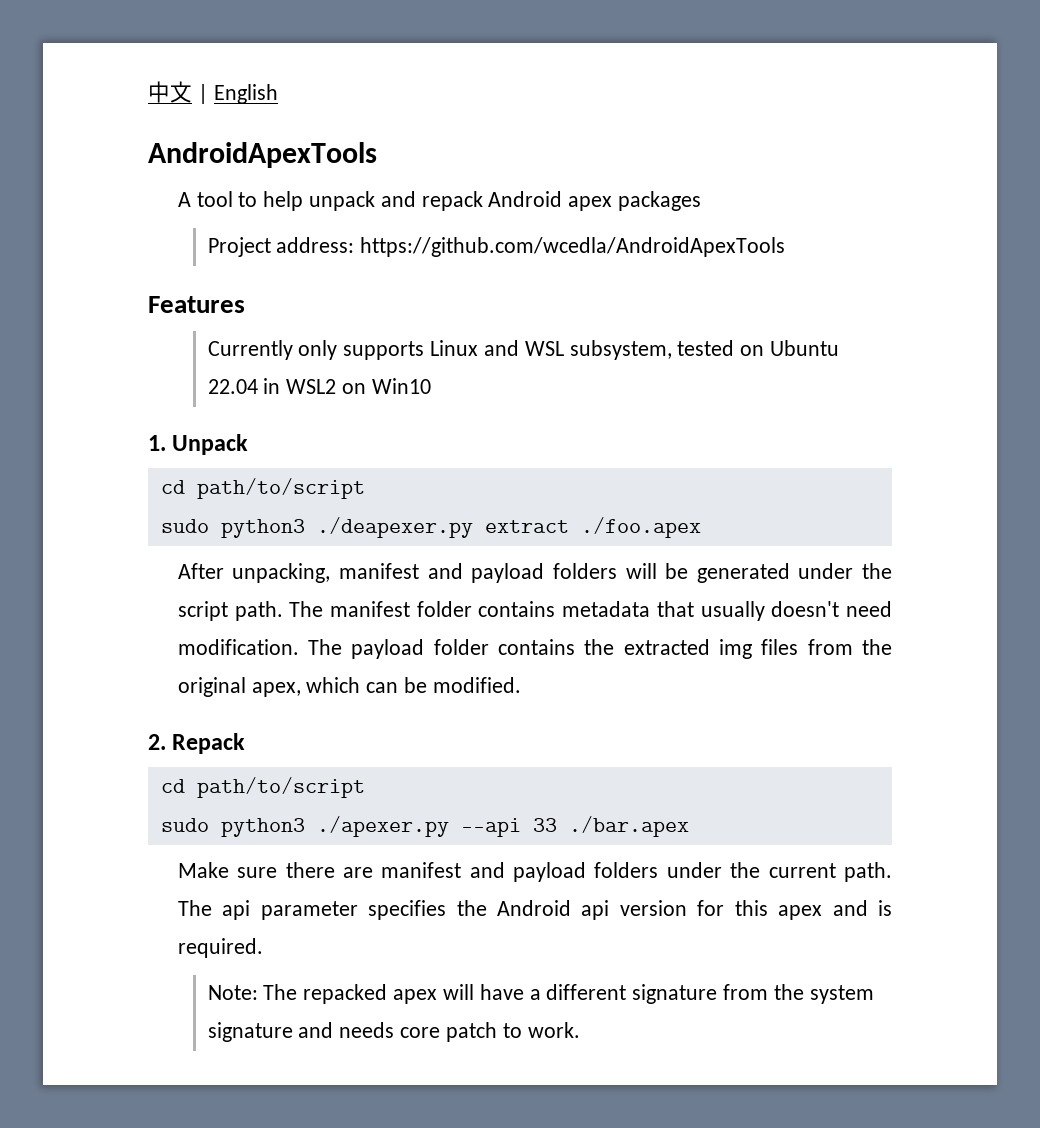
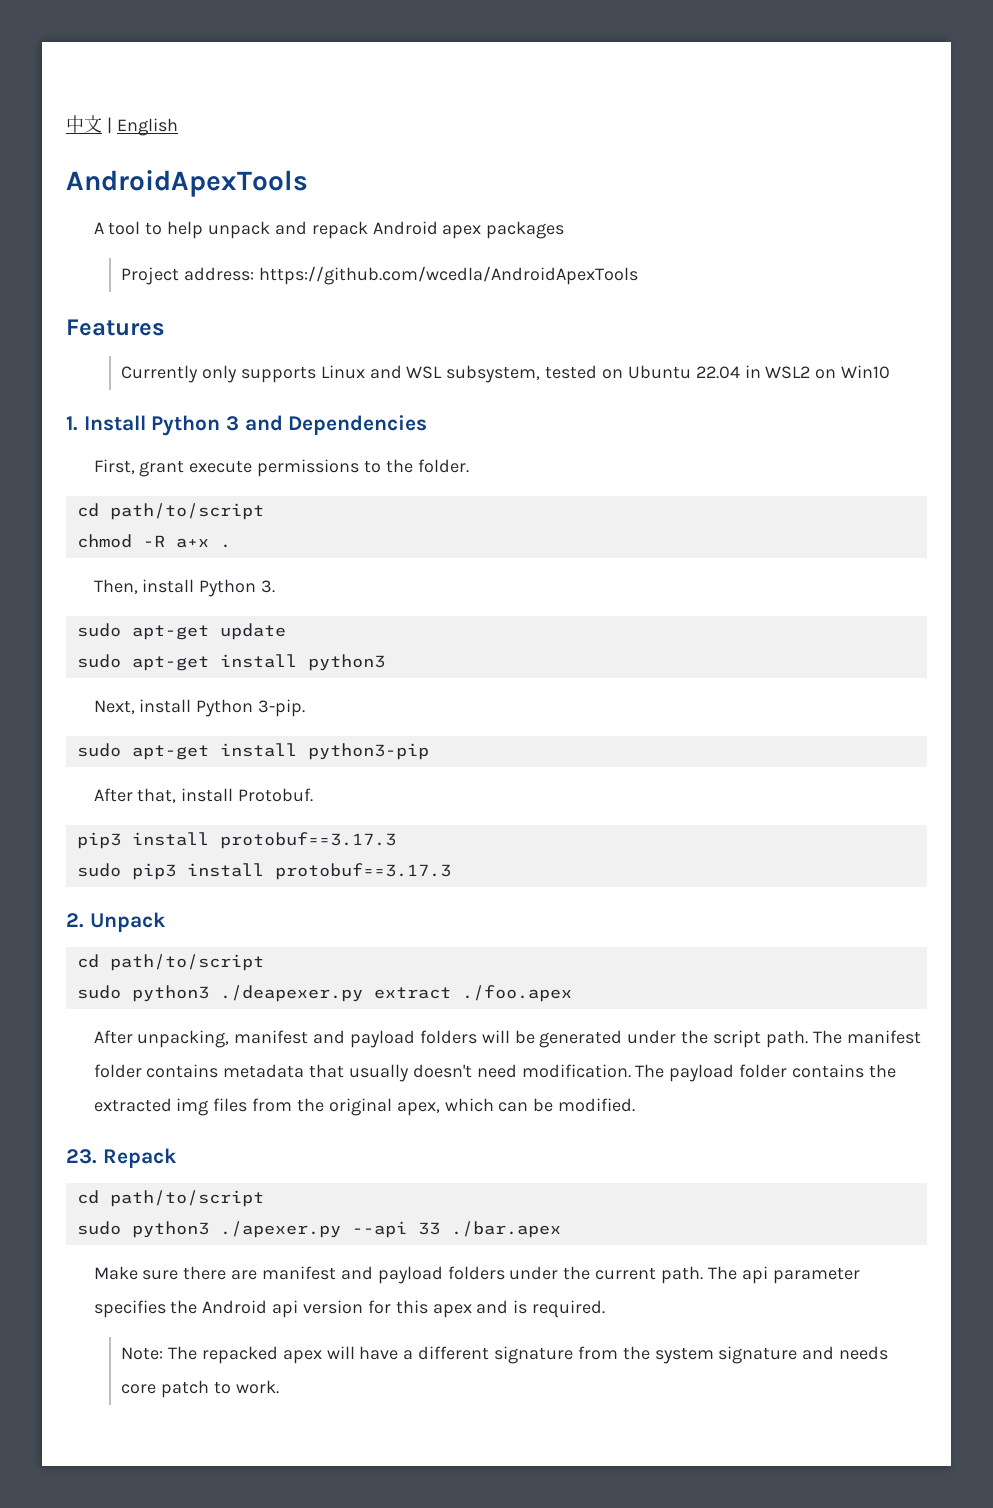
- 1. Unpack
+ 1. Install Python 3 and Dependencies
+ First, grant execute permissions to the folder.
+ cd path/to/script
+ chmod -R a+x .
+ Then, install Python 3.
+ sudo apt-get update
+ sudo apt-get install python3
+ Next, install Python 3-pip.
+ sudo apt-get install python3-pip
+ After that, install Protobuf.
+ pip3 install protobuf==3.17.3
+ sudo pip3 install protobuf==3.17.3
+ 2. Unpack
- 2. Repack
+ 23. Repack

